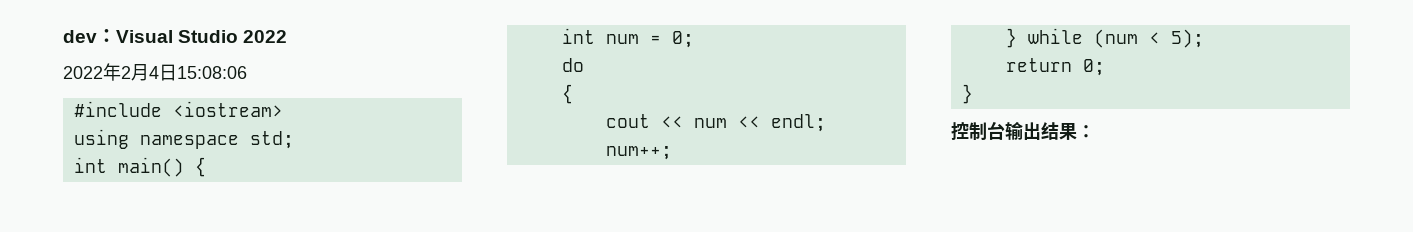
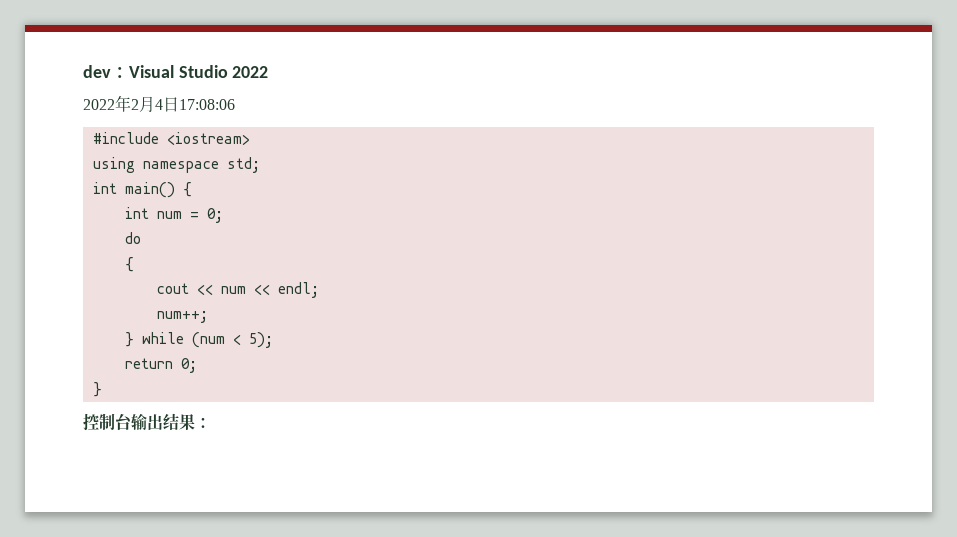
- 2022年2月4日15:08:06
+ 2022年2月4日17:08:06

